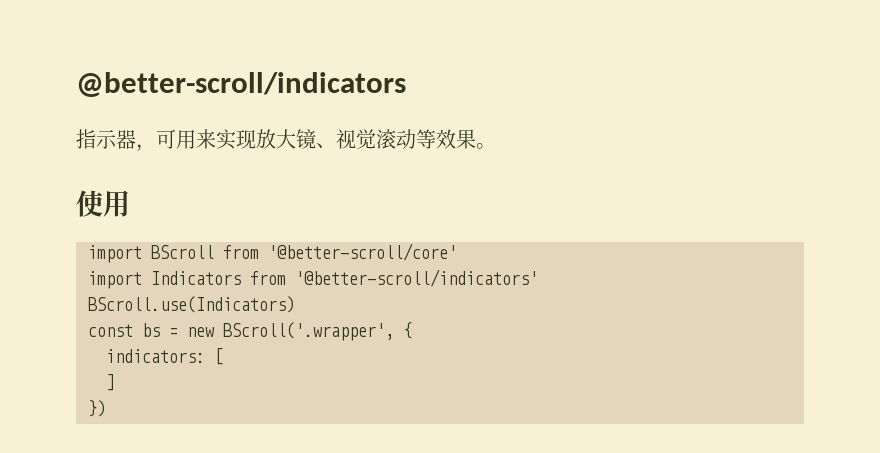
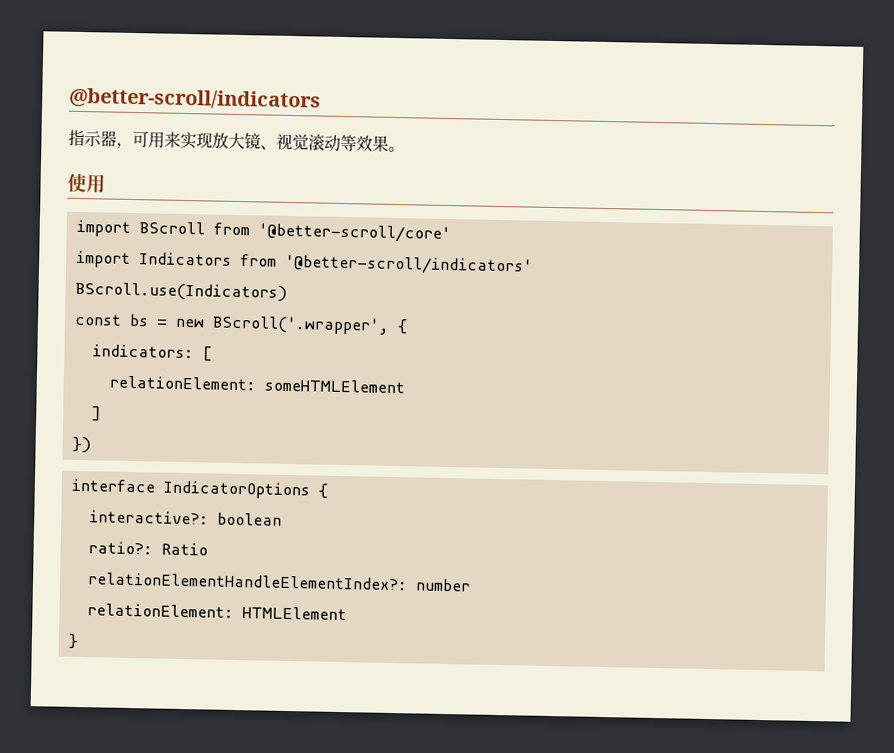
+ relationElement: someHTMLElement
+ interface IndicatorOptions {
+ interactive?: boolean
+ ratio?: Ratio
+ relationElementHandleElementIndex?: number
+ relationElement: HTMLElement
+ }

